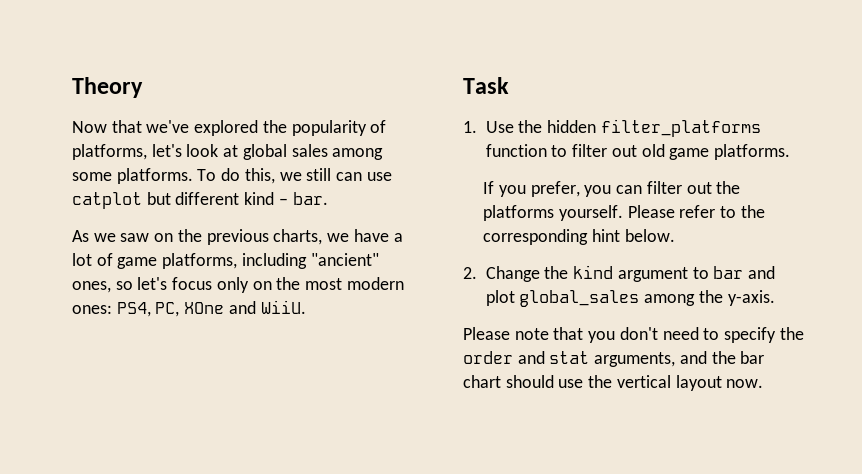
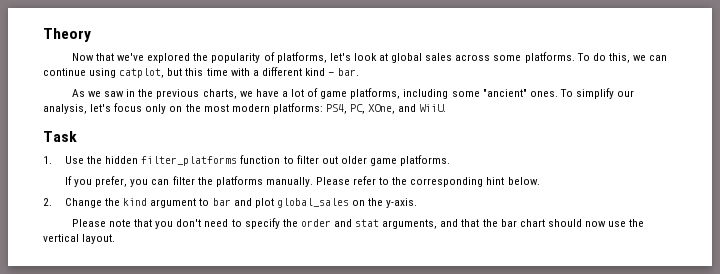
- Now that we've explored the popularity of platforms, let's look at global sales among some platforms.
+ Now that we've explored the popularity of platforms, let's look at global sales across some platforms.
- To do this, we still can use catplot but different kind – bar.
+ To do this, we can continue using catplot, but this time with a different kind – bar.
- As we saw on the previous charts, we have a lot of game platforms, including "ancient" ones, so let's focus only on the most modern ones: PS4, PC, XOne and WiiU.
+ As we saw in the previous charts, we have a lot of game platforms, including some "ancient" ones. To simplify our analysis, let's focus only on the most modern platforms: PS4, PC, XOne, and WiiU.
- 1. Use the hidden filter_platforms function to filter out old game platforms.
+ 1. Use the hidden filter_platforms function to filter out older game platforms.
- If you prefer, you can filter out the platforms yourself.
+ If you prefer, you can filter the platforms manually.
- 2. Change the kind argument to bar and plot global_sales among the y-axis.
+ 2. Change the kind argument to bar and plot global_sales on the y-axis.
- Please note that you don't need to specify the order and stat arguments, and the bar chart should use the vertical layout now.
+ Please note that you don't need to specify the order and stat arguments, and that the bar chart should now use the vertical layout.

